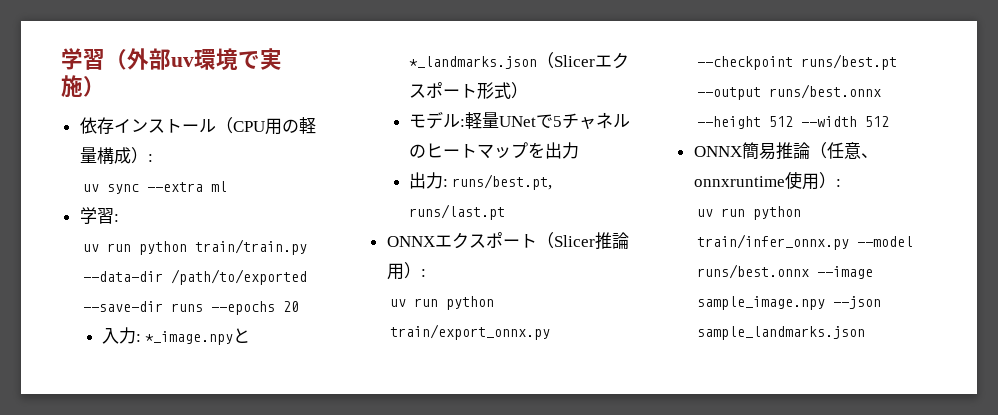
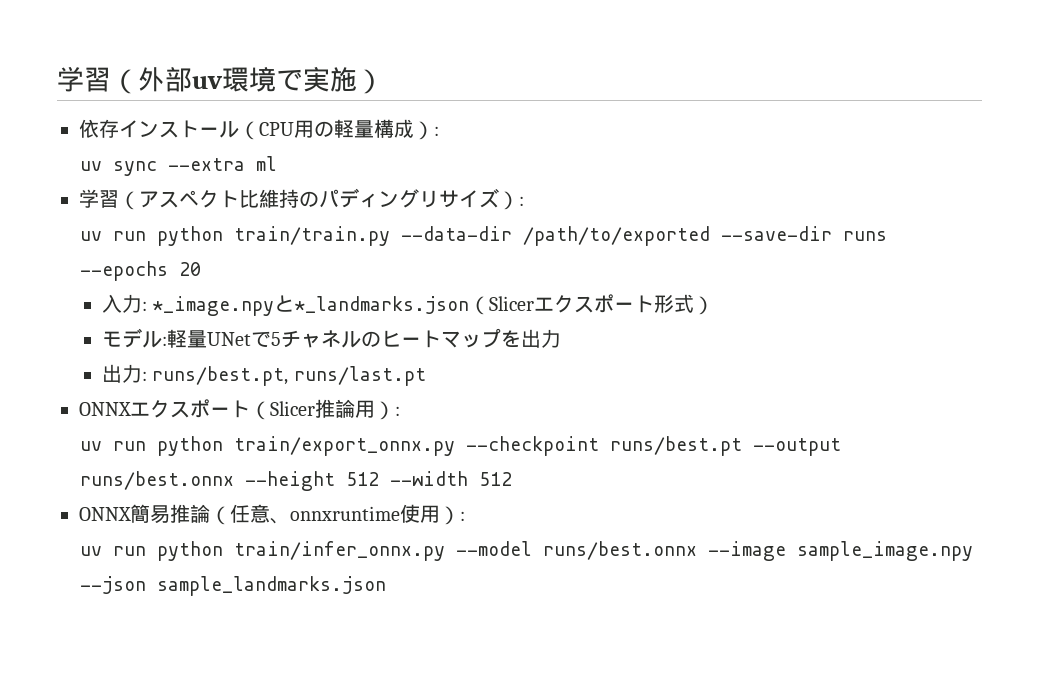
- 学習:
+ 学習（アスペクト比維持のパディングリサイズ）:

